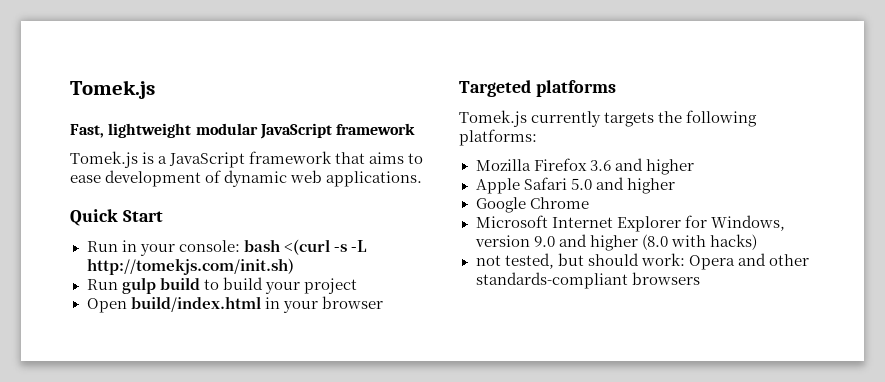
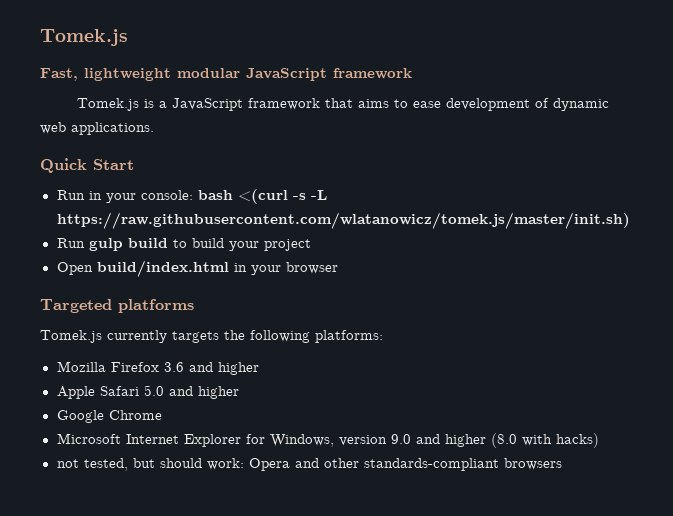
- Run in your console: bash <(curl -s -L http://tomekjs.com/init.sh)
+ Run in your console: bash <(curl -s -L https://raw.githubusercontent.com/wlatanowicz/tomek.js/master/init.sh)

